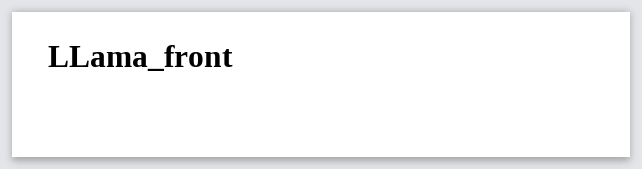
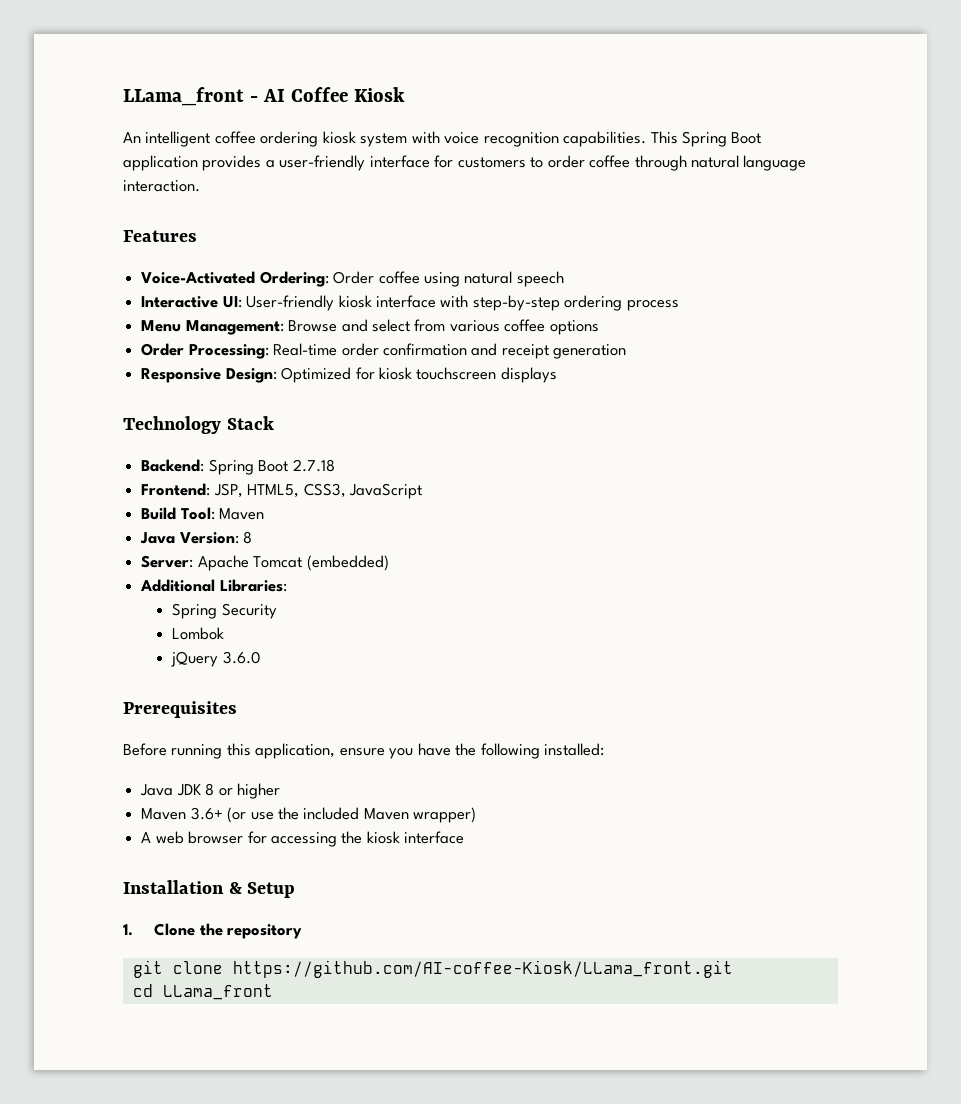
- LLama_front
+ LLama_front - AI Coffee Kiosk
+ An intelligent coffee ordering kiosk system with voice recognition capabilities. This Spring Boot application provides a user-friendly interface for customers to order coffee through natural language interaction.
+ Features
+ Voice-Activated Ordering: Order coffee using natural speech
+ Interactive UI: User-friendly kiosk interface with step-by-step ordering process
+ Menu Management: Browse and select from various coffee options
+ Order Processing: Real-time order confirmation and receipt generation
+ Responsive Design: Optimized for kiosk touchscreen displays
+ Technology Stack
+ Backend: Spring Boot 2.7.18
+ Frontend: JSP, HTML5, CSS3, JavaScript
+ Build Tool: Maven
+ Java Version: 8
+ Server: Apache Tomcat (embedded)
+ Additional Libraries:
+ Spring Security
+ Lombok
+ jQuery 3.6.0
+ Prerequisites
+ Before running this application, ensure you have the following installed:
+ Java JDK 8 or higher
+ Maven 3.6+ (or use the included Maven wrapper)
+ A web browser for accessing the kiosk interface
+ Installation & Setup
+ 1. Clone the repository
+ git clone https://github.com/AI-coffee-Kiosk/LLama_front.git
+ cd LLama_front

